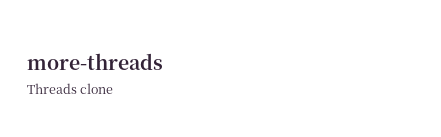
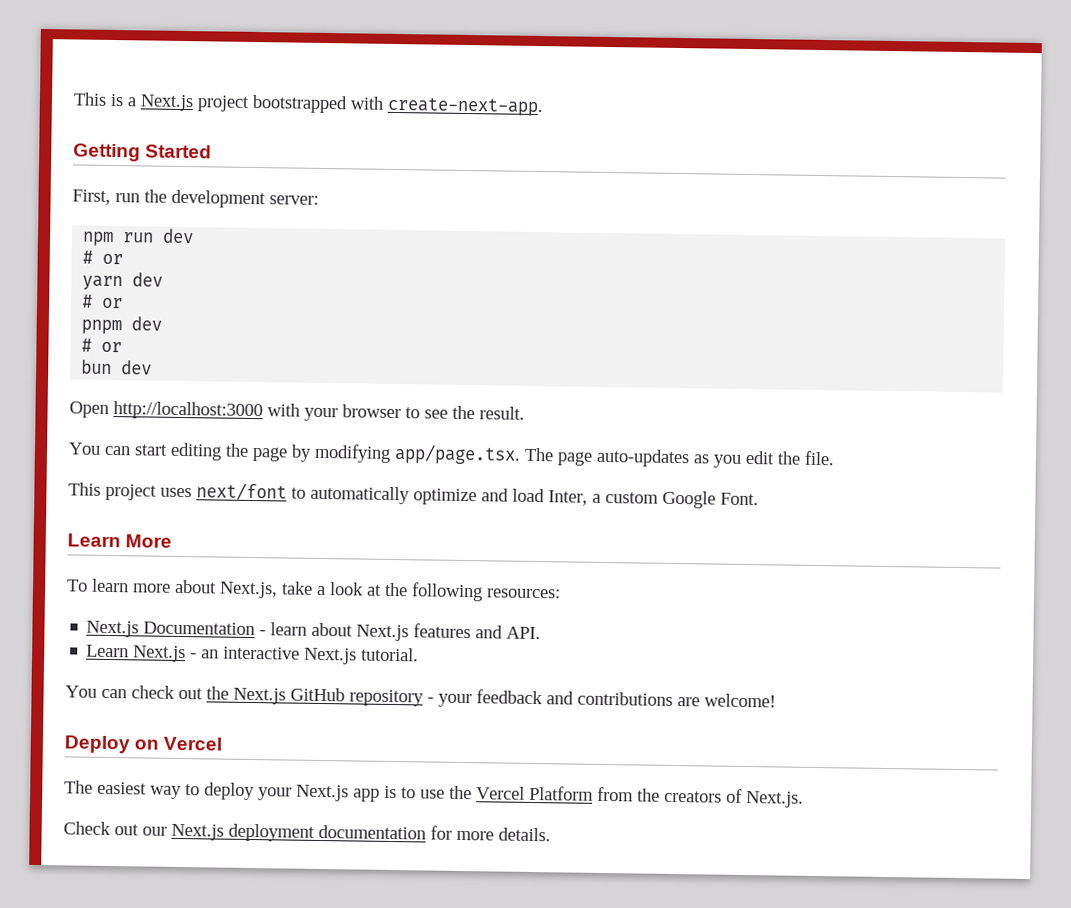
- more-threads
- Threads clone
+ This is a Next.js project bootstrapped with create-next-app.
+ Getting Started
+ First, run the development server:
+ npm run dev
+ # or
+ yarn dev
+ # or
+ pnpm dev
+ # or
+ bun dev
+ Open http://localhost:3000 with your browser to see the result.
+ You can start editing the page by modifying app/page.tsx. The page auto-updates as you edit the file.
+ This project uses next/font to automatically optimize and load Inter, a custom Google Font.
+ Learn More
+ To learn more about Next.js, take a look at the following resources:
+ Next.js Documentation - learn about Next.js features and API.
+ Learn Next.js - an interactive Next.js tutorial.
+ You can check out the Next.js GitHub repository - your feedback and contributions are welcome!
+ Deploy on Vercel
+ The easiest way to deploy your Next.js app is to use the Vercel Platform from the creators of Next.js.
+ Check out our Next.js deployment documentation for more details.

